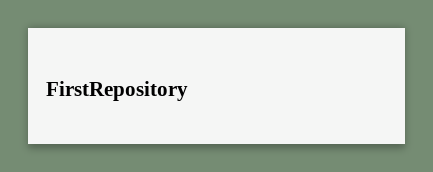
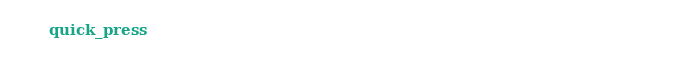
- FirstRepository
+ quick_press

